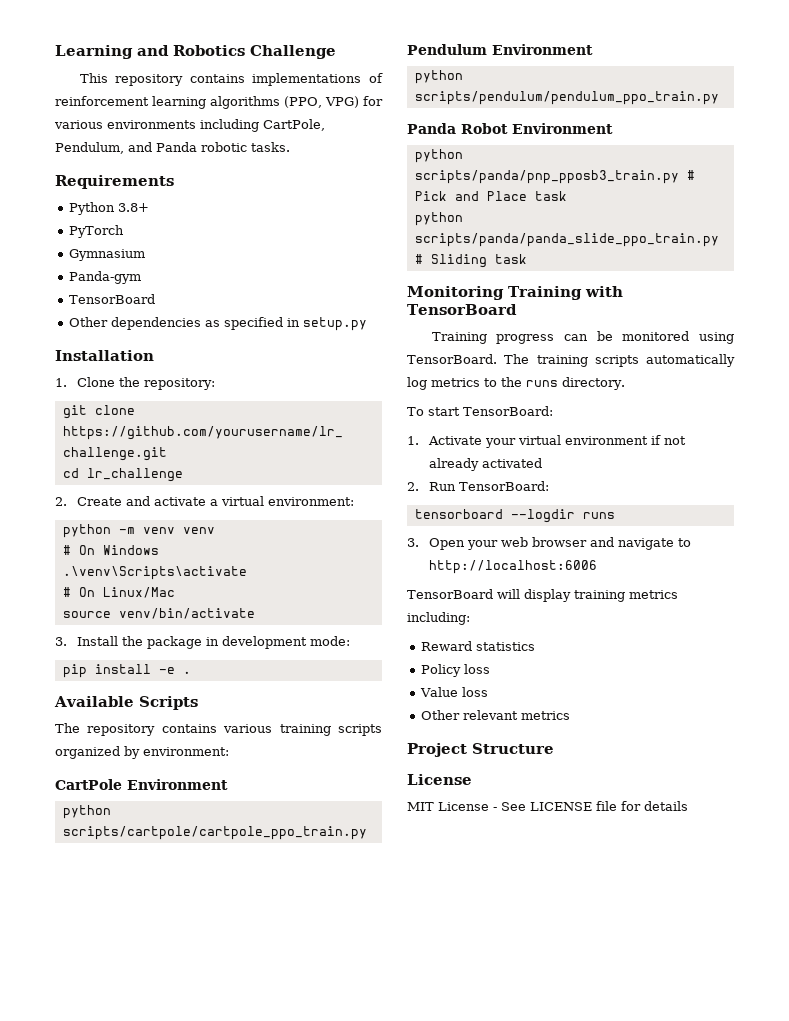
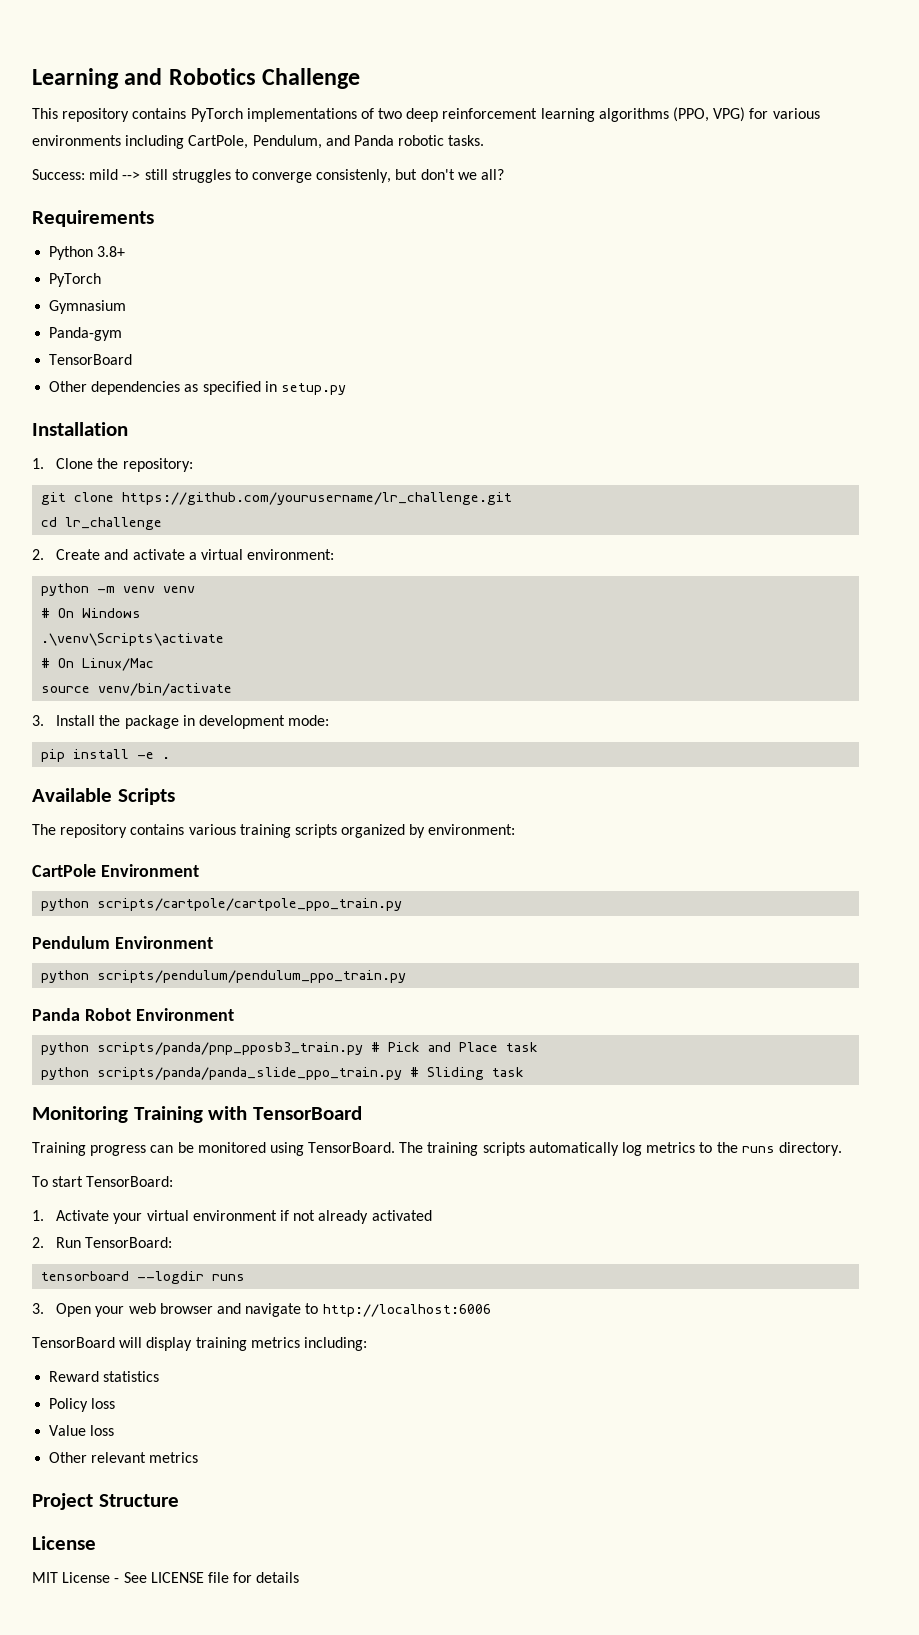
- This repository contains implementations of reinforcement learning algorithms (PPO, VPG) for various environments including CartPole, Pendulum, and Panda robotic tasks.
+ This repository contains PyTorch implementations of two deep reinforcement learning algorithms (PPO, VPG) for various environments including CartPole, Pendulum, and Panda robotic tasks.
+ Success: mild --> still struggles to converge consistenly, but don't we all?

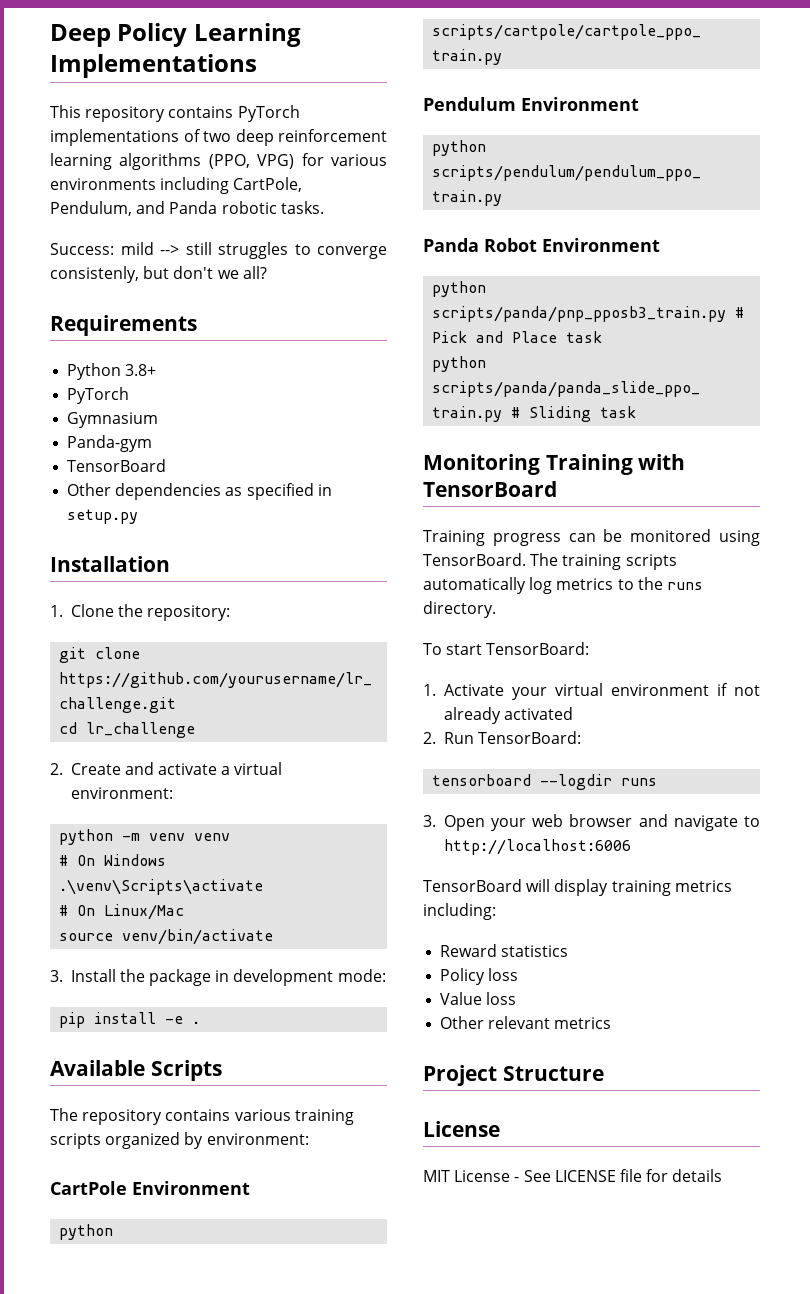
- Learning and Robotics Challenge
+ Deep Policy Learning Implementations

